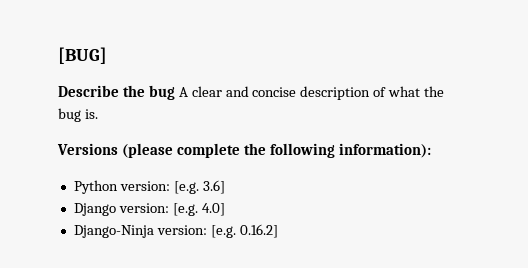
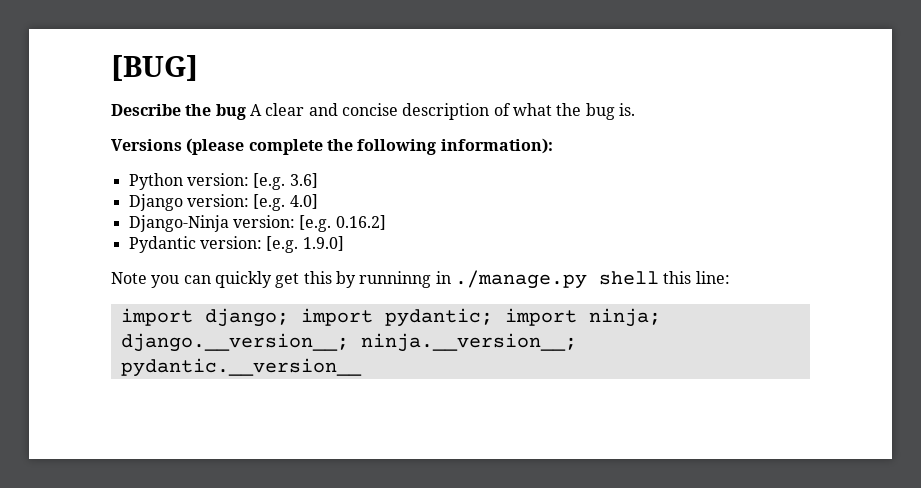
+ Pydantic version: [e.g. 1.9.0]
+ Note you can quickly get this by runninng in ./manage.py shell this line:
+ import django; import pydantic; import ninja; django.__version__; ninja.__version__; pydantic.__version__

